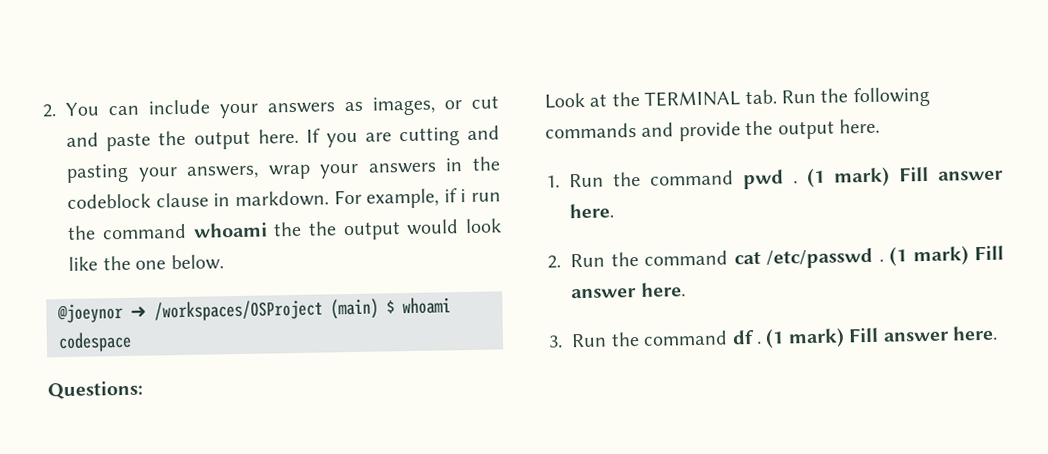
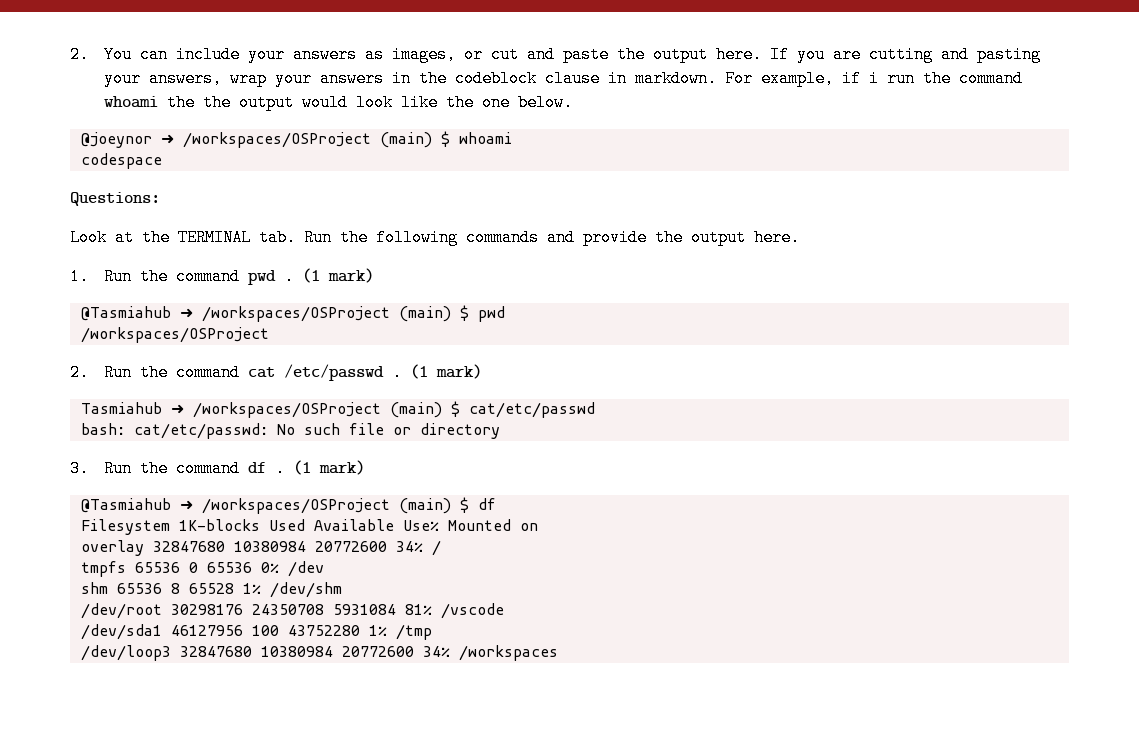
- 1. Run the command pwd . (1 mark) Fill answer here.
+ 1. Run the command pwd . (1 mark)
+ @Tasmiahub ➜ /workspaces/OSProject (main) $ pwd
+ /workspaces/OSProject
- 2. Run the command cat /etc/passwd . (1 mark) Fill answer here.
+ 2. Run the command cat /etc/passwd . (1 mark)
+ Tasmiahub ➜ /workspaces/OSProject (main) $ cat/etc/passwd
+ bash: cat/etc/passwd: No such file or directory
- 3. Run the command df . (1 mark) Fill answer here.
+ 3. Run the command df . (1 mark)
+ @Tasmiahub ➜ /workspaces/OSProject (main) $ df
+ Filesystem 1K-blocks Used Available Use% Mounted on
+ overlay 32847680 10380984 20772600 34% /
+ tmpfs 65536 0 65536 0% /dev
+ shm 65536 8 65528 1% /dev/shm
+ /dev/root 30298176 24350708 5931084 81% /vscode
+ /dev/sda1 46127956 100 43752280 1% /tmp
+ /dev/loop3 32847680 10380984 20772600 34% /workspaces

